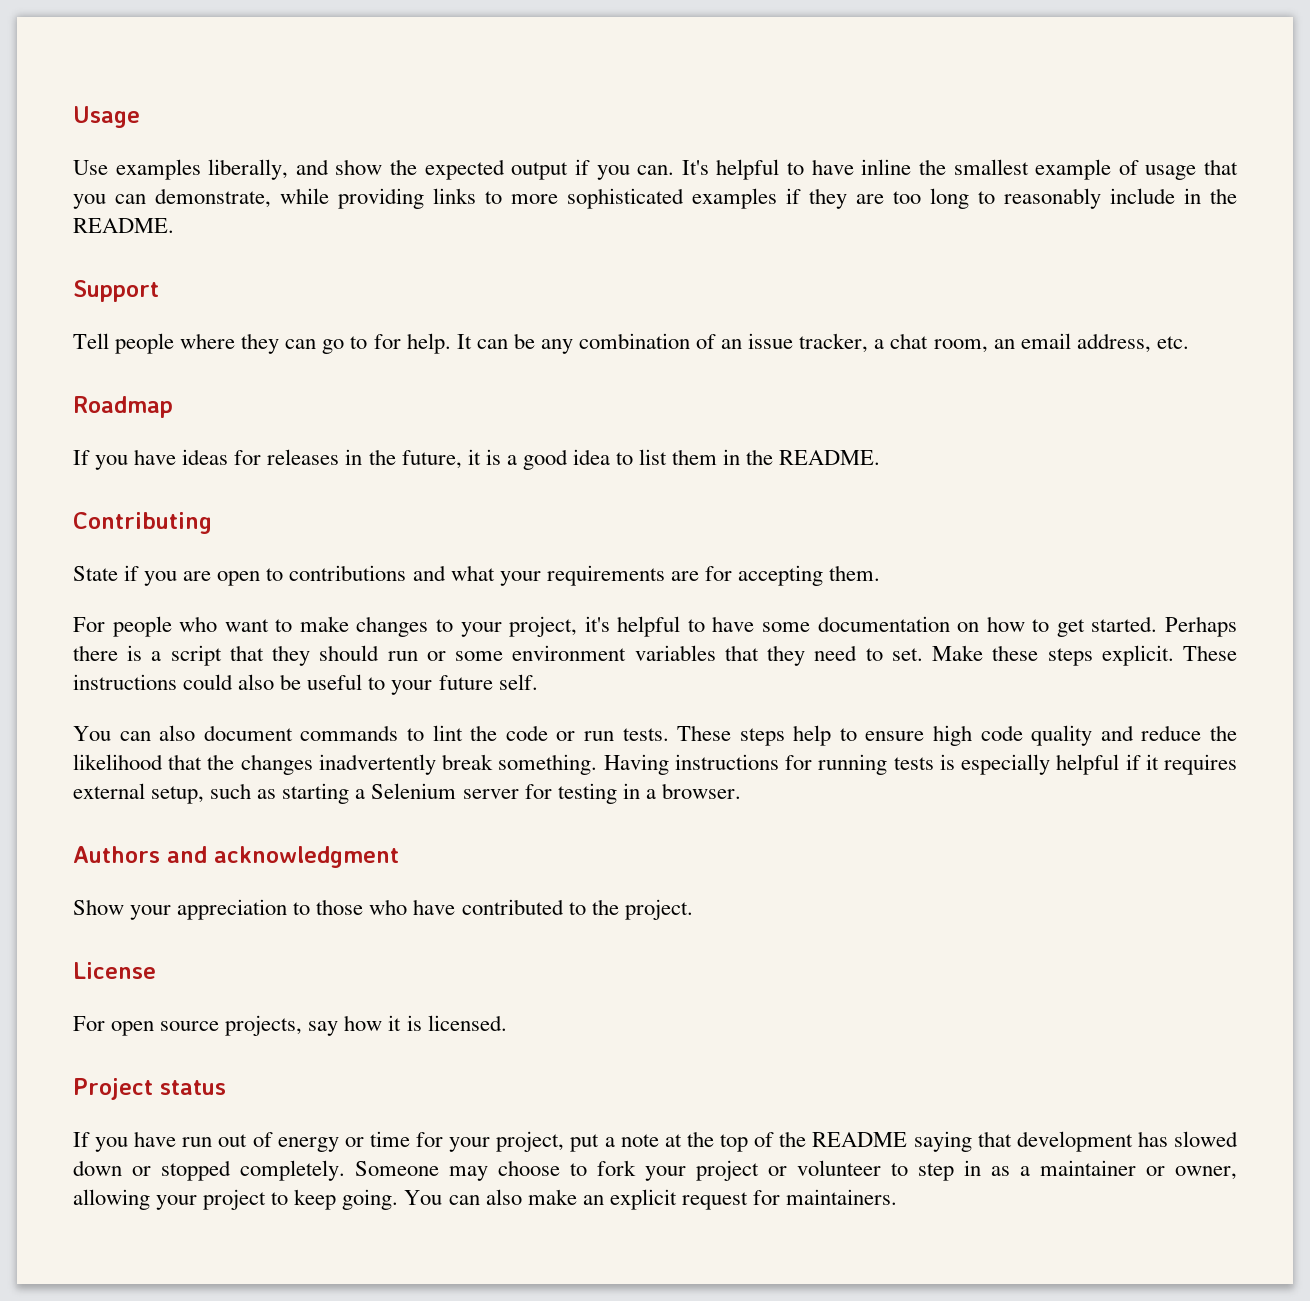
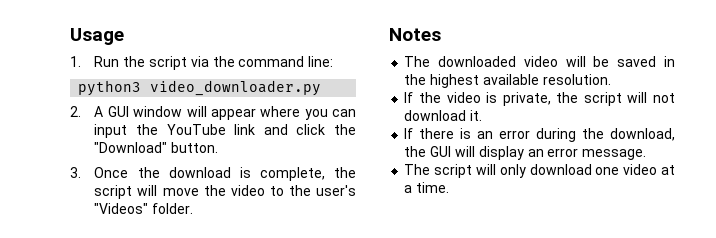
- Use examples liberally, and show the expected output if you can. It's helpful to have inline the smallest example of usage that you can demonstrate, while providing links to more sophisticated examples if they are too long to reasonably include in the README.
- Support
- Tell people where they can go to for help. It can be any combination of an issue tracker, a chat room, an email address, etc.
- Roadmap
- If you have ideas for releases in the future, it is a good idea to list them in the README.
- Contributing
- State if you are open to contributions and what your requirements are for accepting them.
- For people who want to make changes to your project, it's helpful to have some documentation on how to get started. Perhaps there is a script that they should run or some environment variables that they need to set. Make these steps explicit. These instructions could also be useful to your future self.
- You can also document commands to lint the code or run tests. These steps help to ensure high code quality and reduce the likelihood that the changes inadvertently break something. Having instructions for running tests is especially helpful if it requires external setup, such as starting a Selenium server for testing in a browser.
- Authors and acknowledgment
- Show your appreciation to those who have contributed to the project.
- License
- For open source projects, say how it is licensed.
- Project status
- If you have run out of energy or time for your project, put a note at the top of the README saying that development has slowed down or stopped completely. Someone may choose to fork your project or volunteer to step in as a maintainer or owner, allowing your project to keep going. You can also make an explicit request for maintainers.
+ 1. Run the script via the command line:
+ python3 video_downloader.py
+ 2. A GUI window will appear where you can input the YouTube link and click the "Download" button.
+ 3. Once the download is complete, the script will move the video to the user's "Videos" folder.
+ Notes
+ The downloaded video will be saved in the highest available resolution.
+ If the video is private, the script will not download it.
+ If there is an error during the download, the GUI will display an error message.
+ The script will only download one video at a time.

